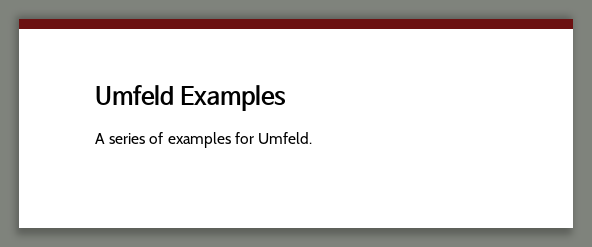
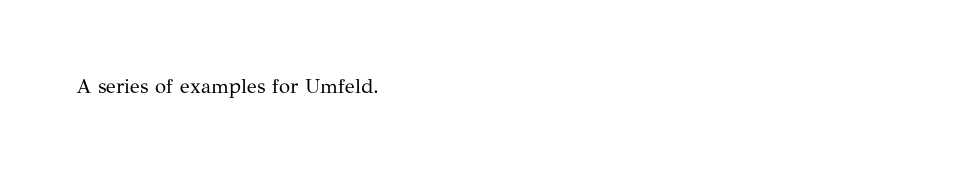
- Umfeld Examples

